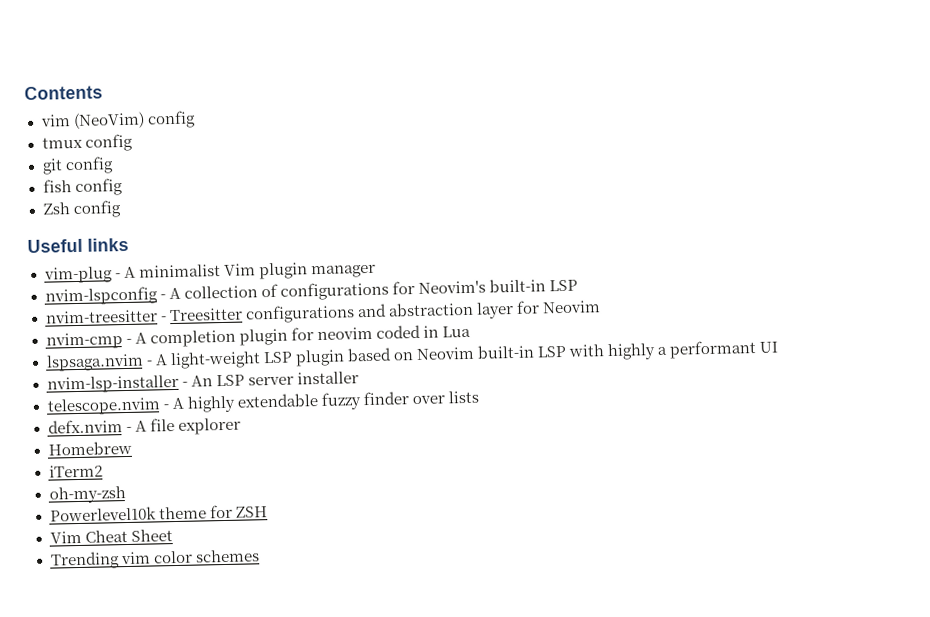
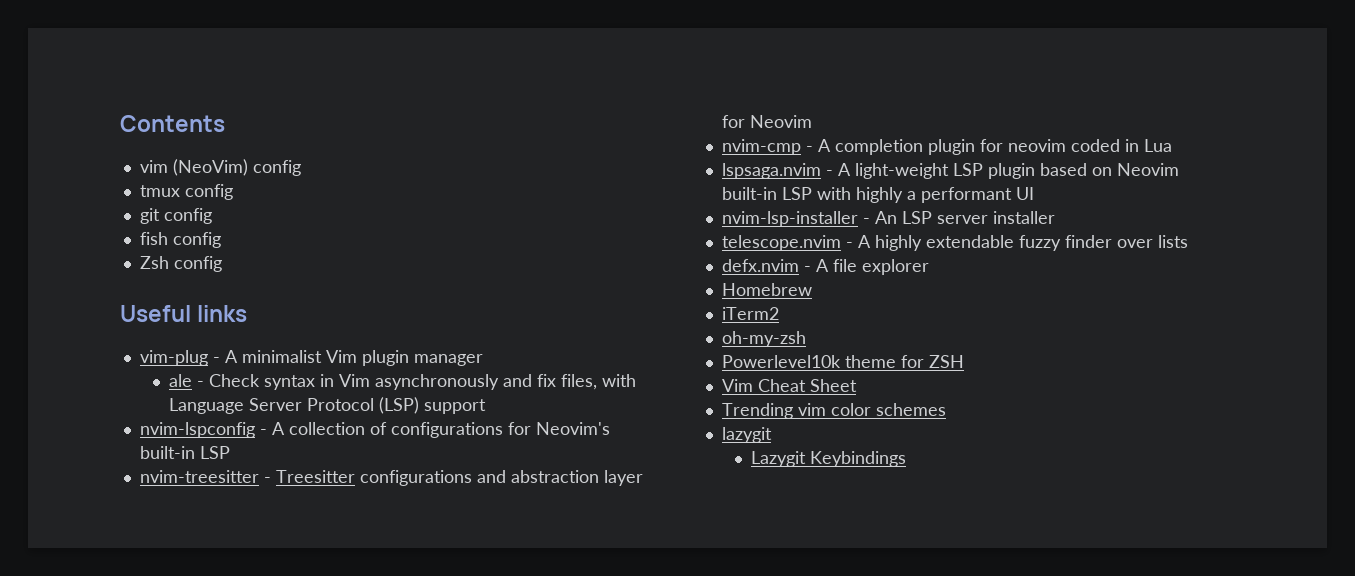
+ ale - Check syntax in Vim asynchronously and fix files, with Language Server Protocol (LSP) support
+ lazygit
+ Lazygit Keybindings

